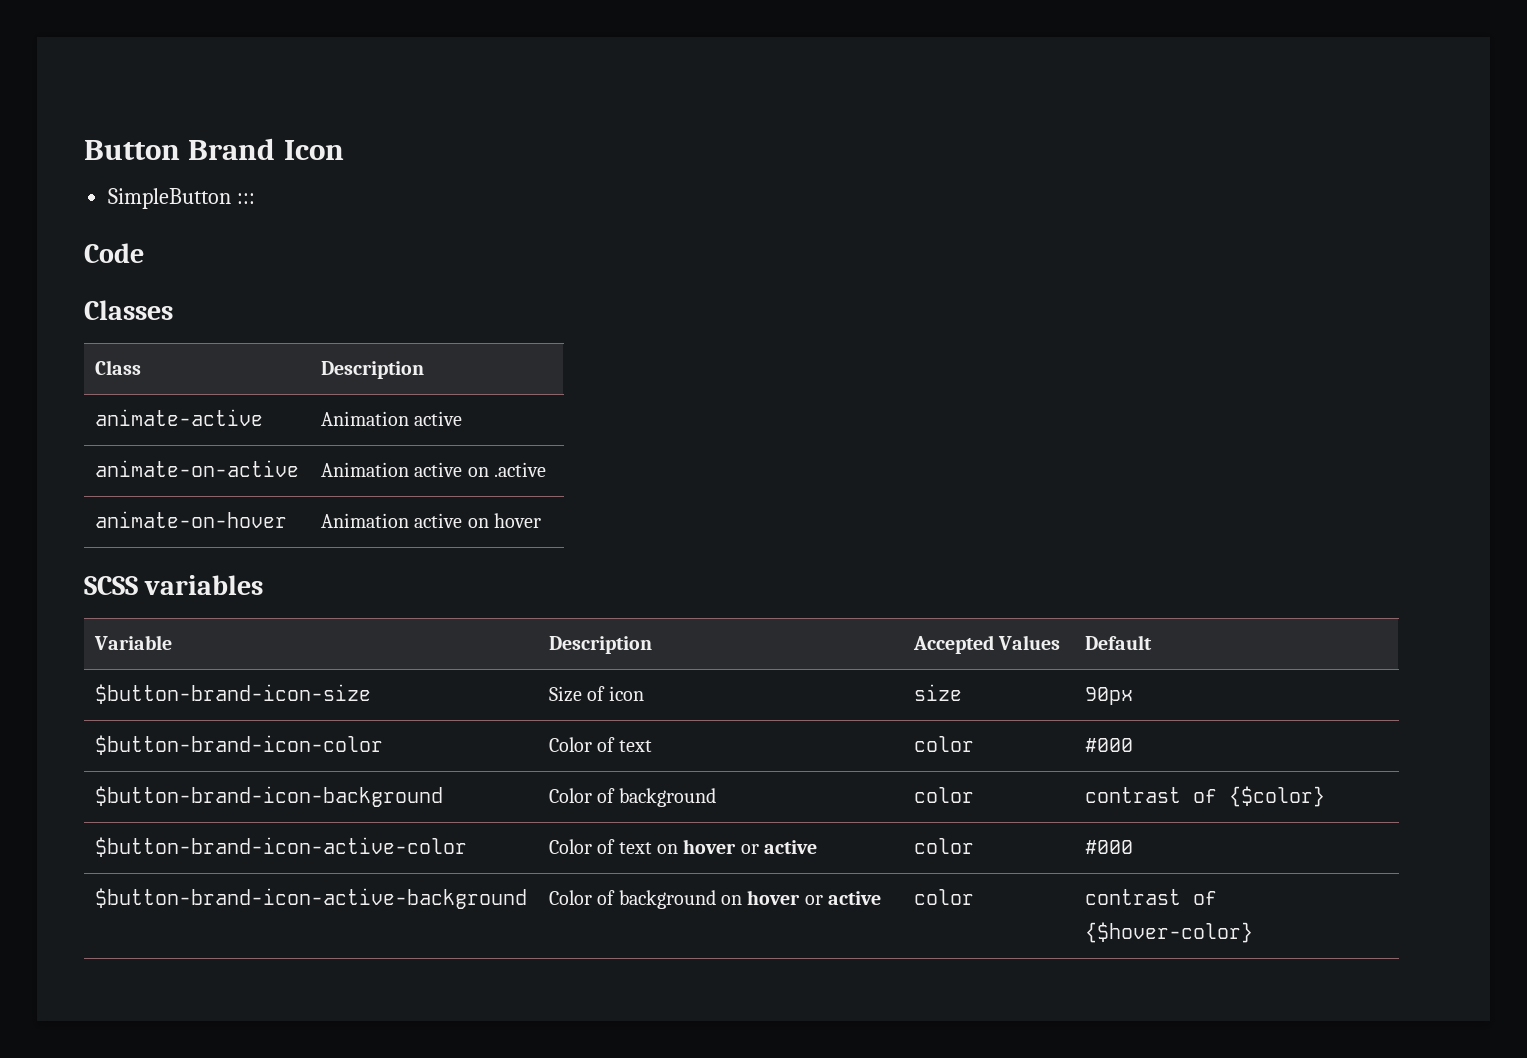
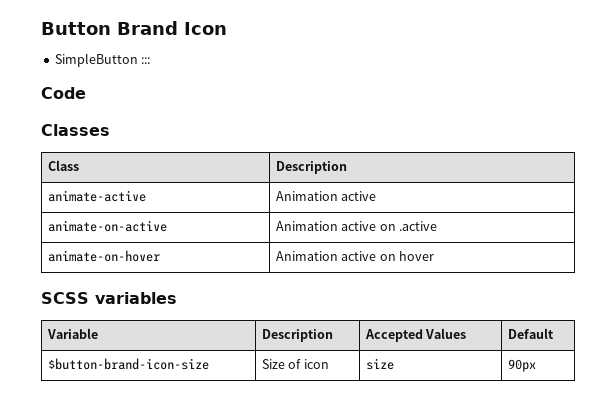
- $button-brand-icon-color | Color of text | color | #000
- $button-brand-icon-background | Color of background | color | contrast of {$color}
- $button-brand-icon-active-color | Color of text on hover or active | color | #000
- $button-brand-icon-active-background | Color of background on hover or active | color | contrast of {$hover-color}

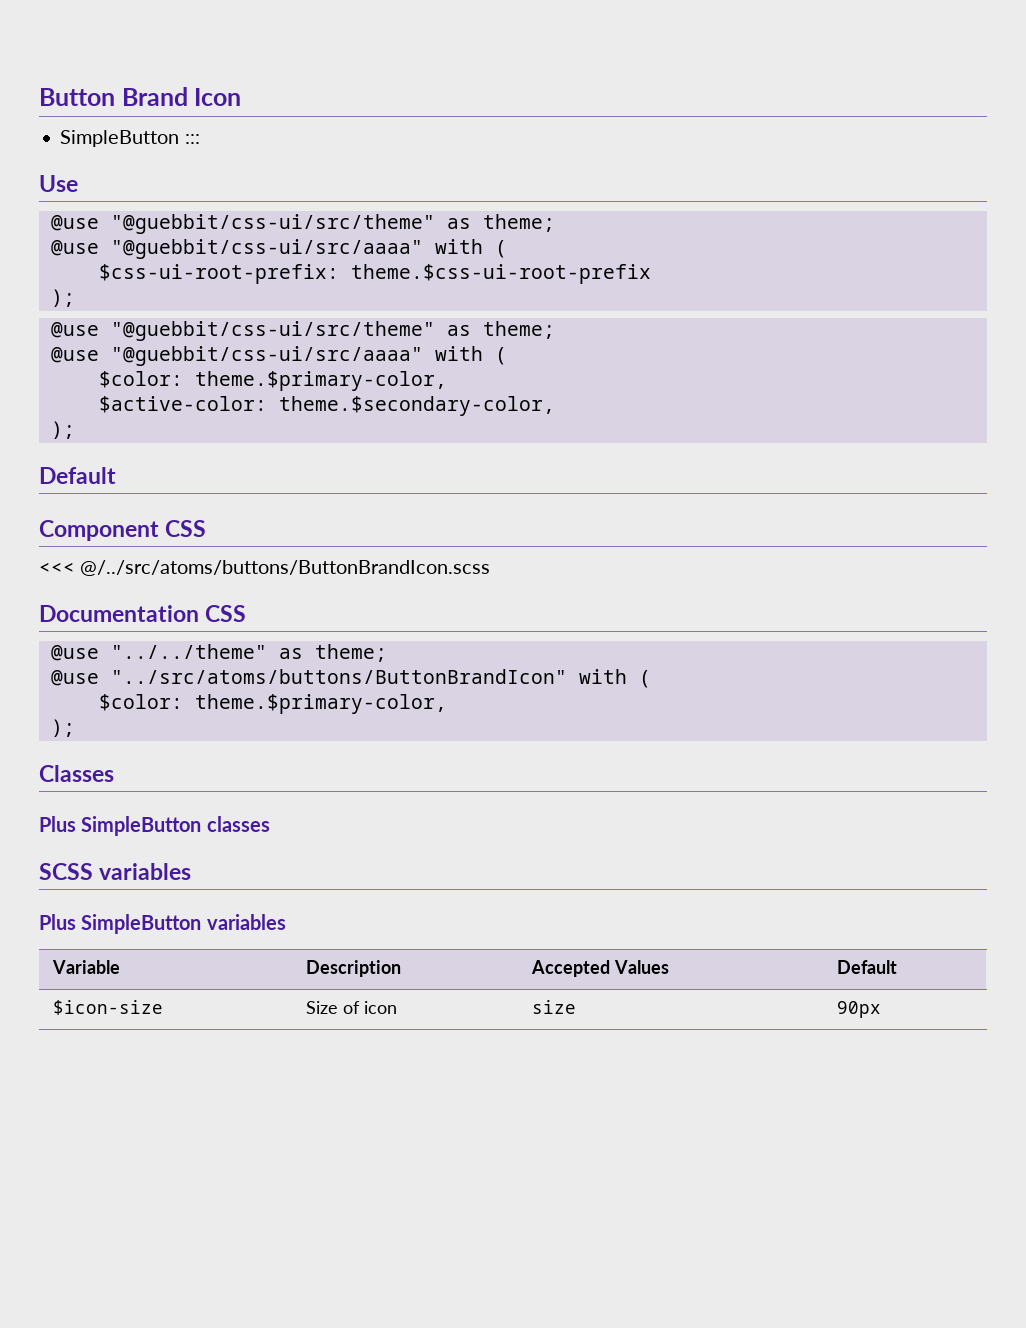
- Code
+ Use
+ @use "@guebbit/css-ui/src/theme" as theme;
+ @use "@guebbit/css-ui/src/aaaa" with (
+ $css-ui-root-prefix: theme.$css-ui-root-prefix
+ );
+ @use "@guebbit/css-ui/src/theme" as theme;
+ @use "@guebbit/css-ui/src/aaaa" with (
+ $color: theme.$primary-color,
+ $active-color: theme.$secondary-color,
+ );
+ Default
+ Component CSS
+ <<< @/../src/atoms/buttons/ButtonBrandIcon.scss
+ Documentation CSS
+ @use "../../theme" as theme;
+ @use "../src/atoms/buttons/ButtonBrandIcon" with (
+ $color: theme.$primary-color,
+ );
  Classes
- Class | Description
- animate-active | Animation active
- animate-on-active | Animation active on .active
- animate-on-hover | Animation active on hover
+ Plus SimpleButton classes
+ Plus SimpleButton variables
- $button-brand-icon-size | Size of icon | size | 90px
+ $icon-size | Size of icon | size | 90px

